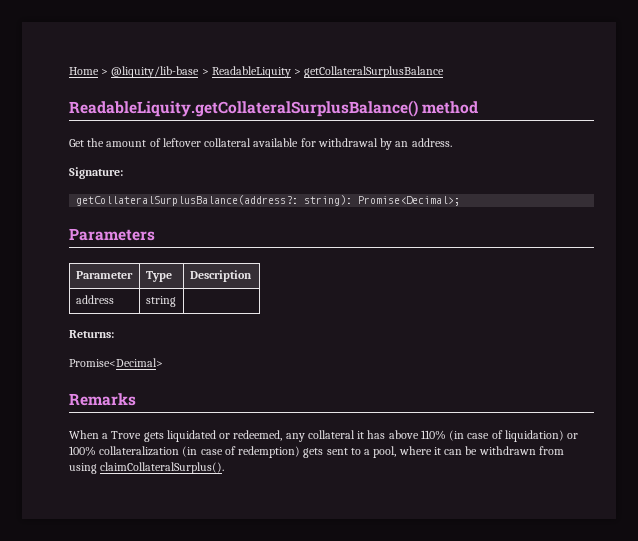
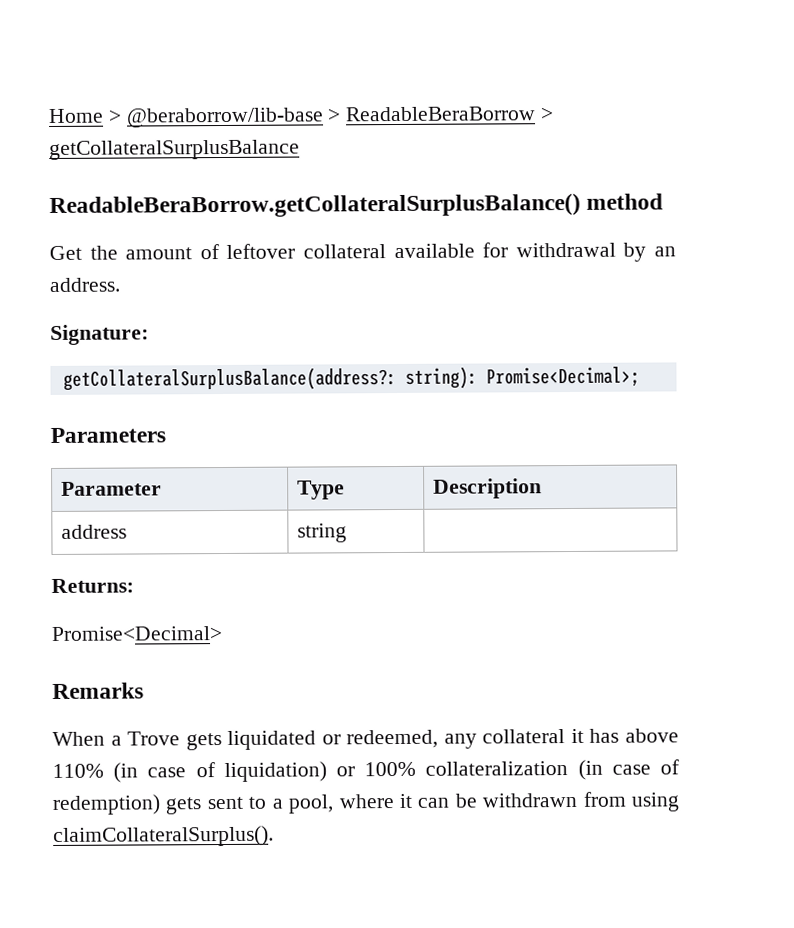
- Home > @liquity/lib-base > ReadableLiquity > getCollateralSurplusBalance
+ Home > @beraborrow/lib-base > ReadableBeraBorrow > getCollateralSurplusBalance
- ReadableLiquity.getCollateralSurplusBalance() method
+ ReadableBeraBorrow.getCollateralSurplusBalance() method

